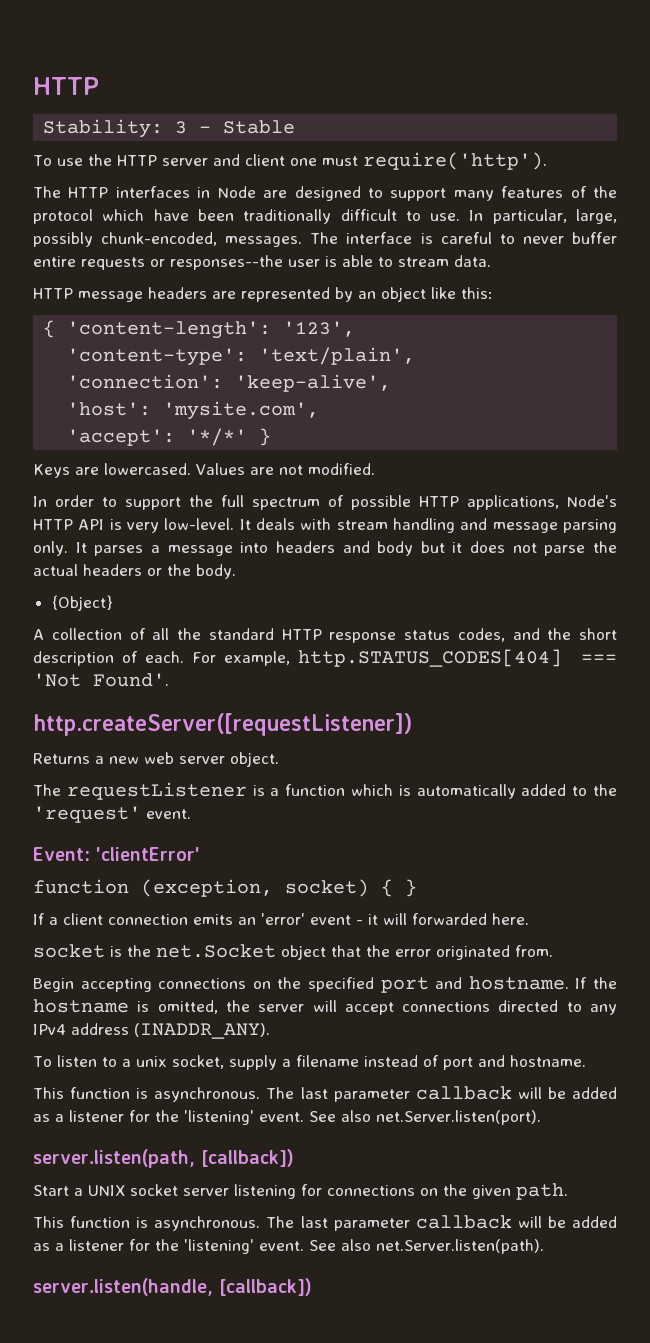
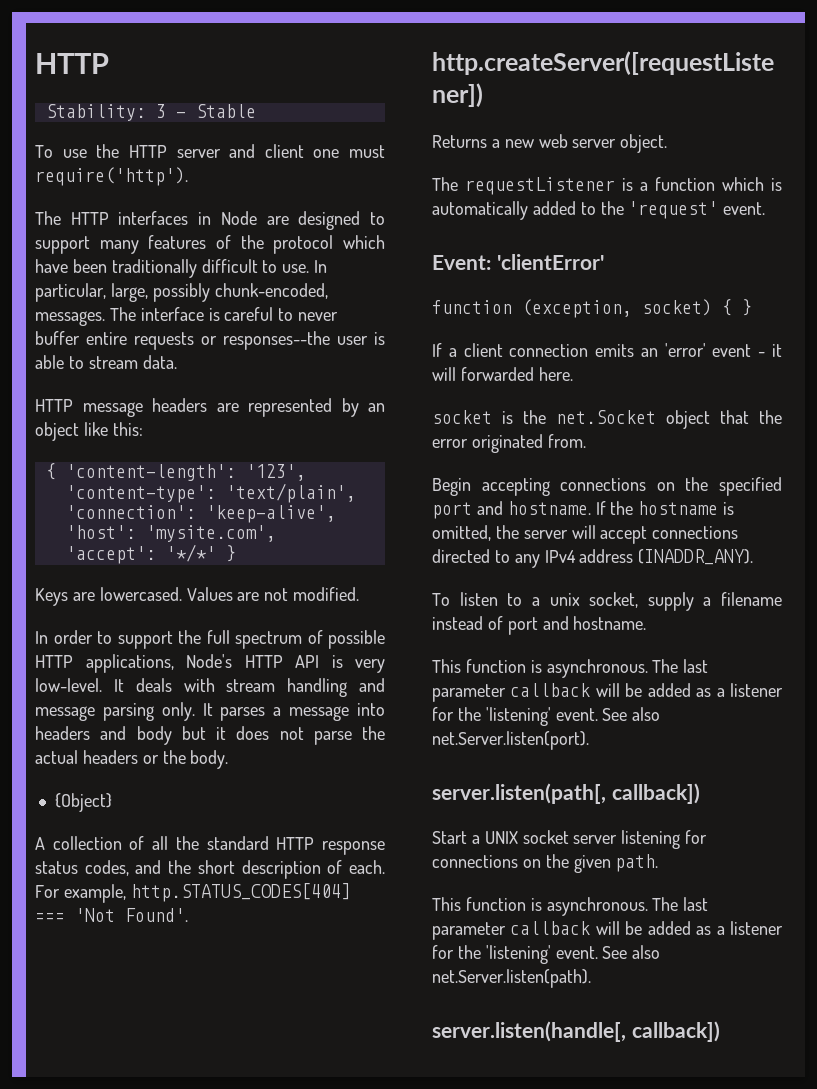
- server.listen(path, [callback])
+ server.listen(path[, callback])
- server.listen(handle, [callback])
+ server.listen(handle[, callback])

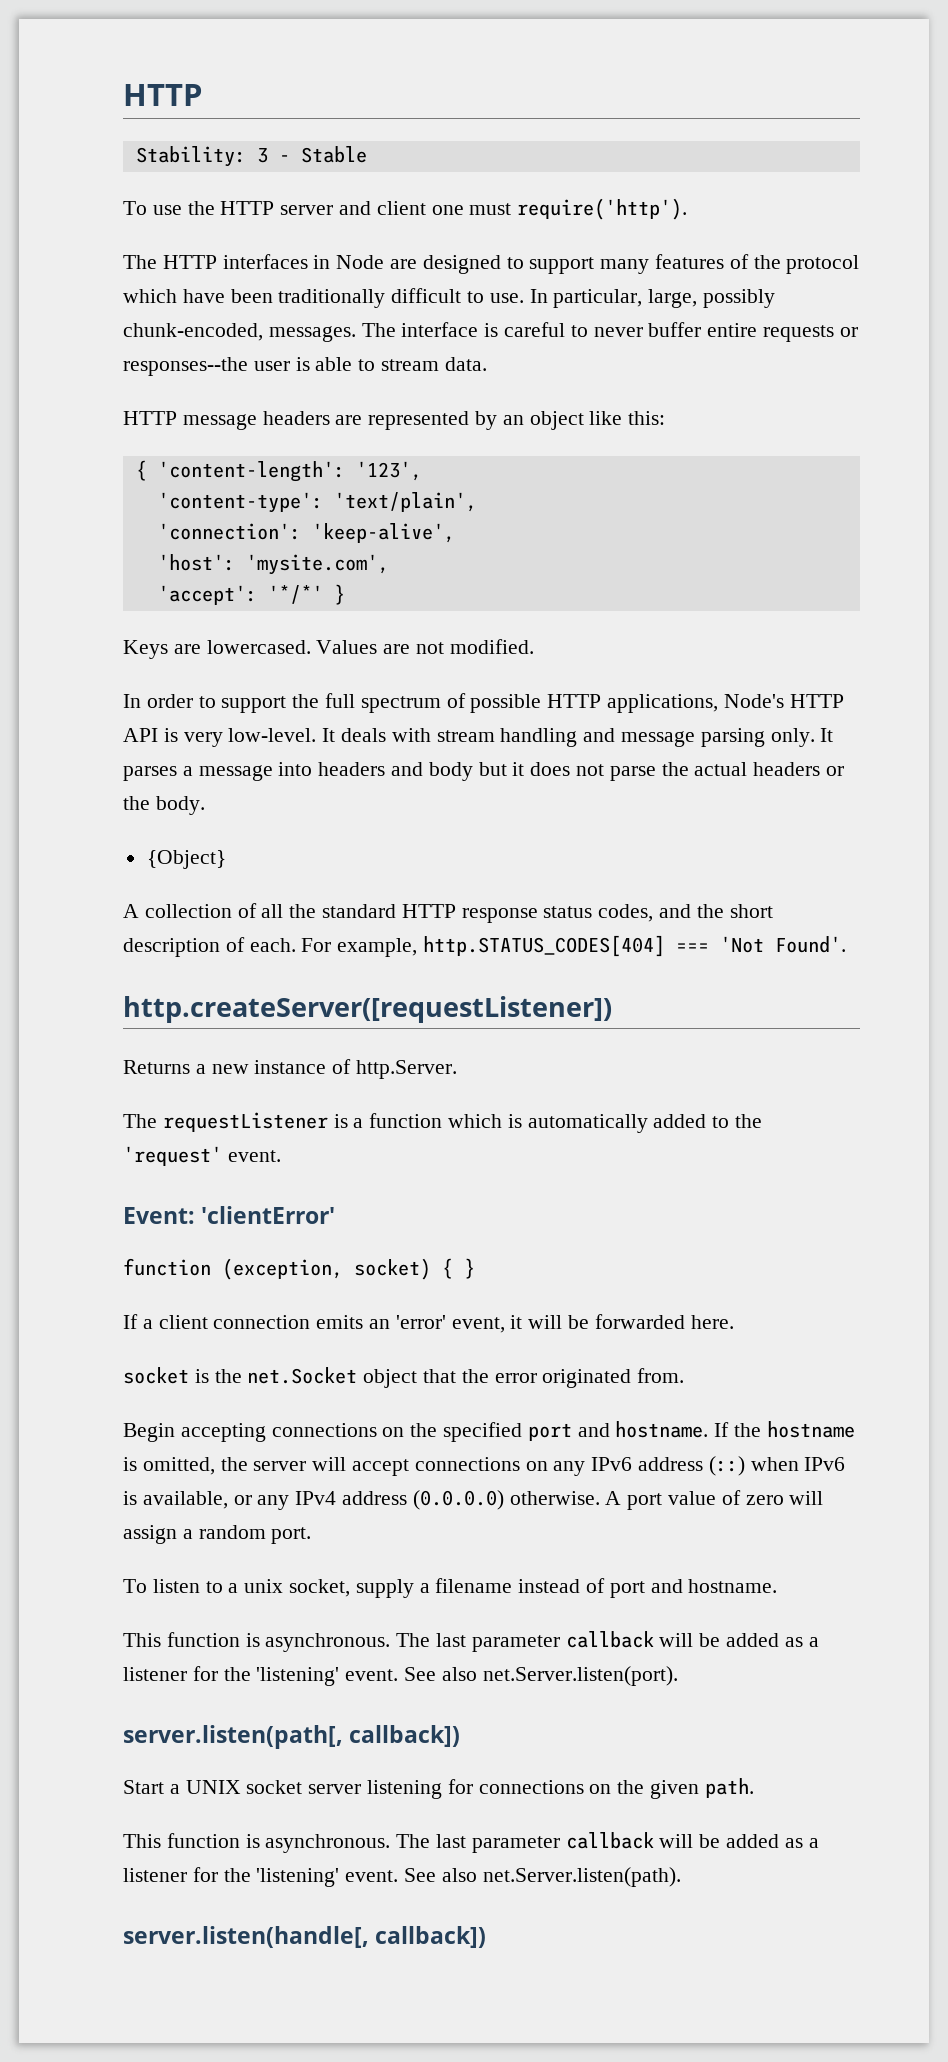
- Returns a new web server object.
+ Returns a new instance of http.Server.
- If a client connection emits an 'error' event - it will forwarded here.
+ If a client connection emits an 'error' event, it will be forwarded here.
- If the hostname is omitted, the server will accept connections directed to any IPv4 address (INADDR_ANY).
+ If the hostname is omitted, the server will accept connections on any IPv6 address (::) when IPv6 is available, or any IPv4 address (0.0.0.0) otherwise. A port value of zero will assign a random port.

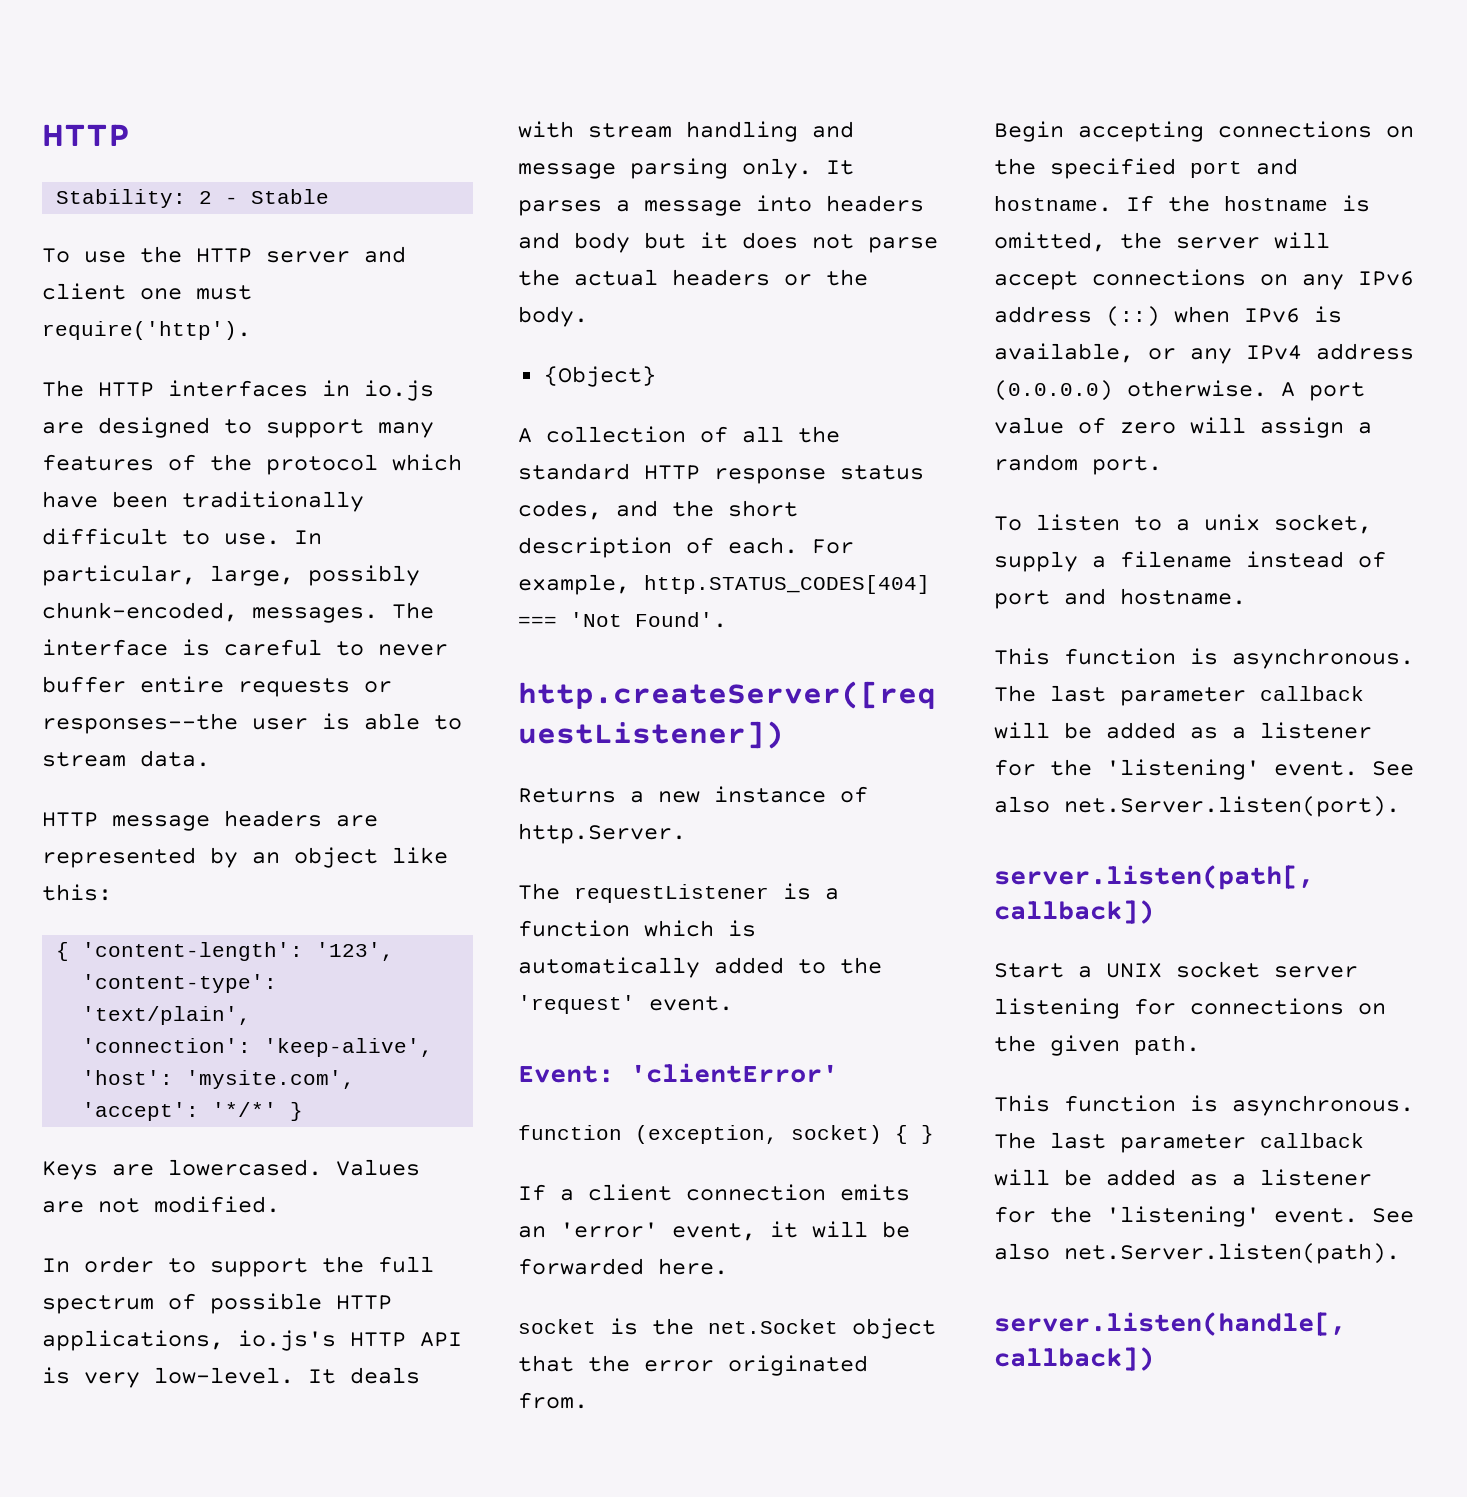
- Stability: 3 - Stable
+ Stability: 2 - Stable
- The HTTP interfaces in Node are designed to support many features of the protocol which have been traditionally difficult to use.
+ The HTTP interfaces in io.js are designed to support many features of the protocol which have been traditionally difficult to use.
- In order to support the full spectrum of possible HTTP applications, Node's HTTP API is very low-level.
+ In order to support the full spectrum of possible HTTP applications, io.js's HTTP API is very low-level.

